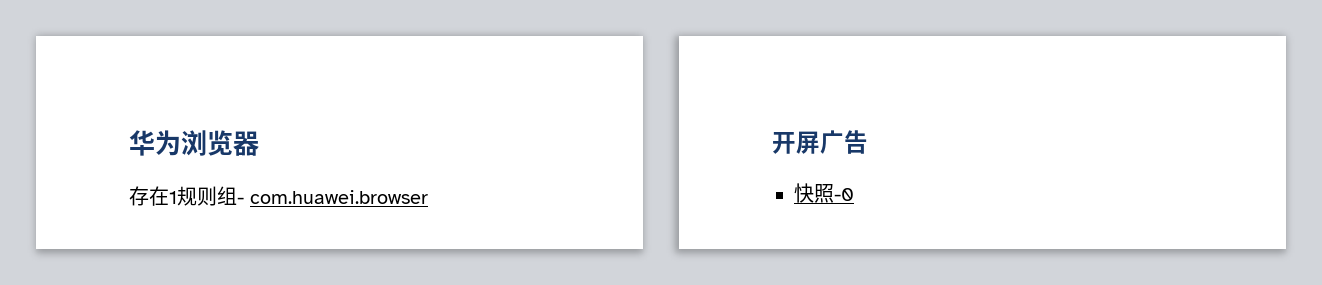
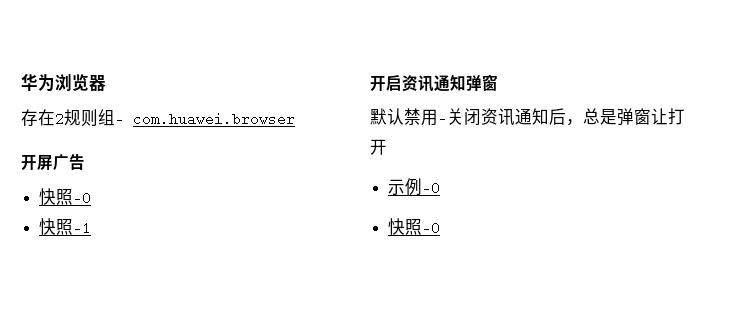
- 存在1规则组- com.huawei.browser
+ 存在2规则组- com.huawei.browser
+ 快照-1
+ 开启资讯通知弹窗
+ 默认禁用-关闭资讯通知后，总是弹窗让打开
+ 示例-0
+ 快照-0

